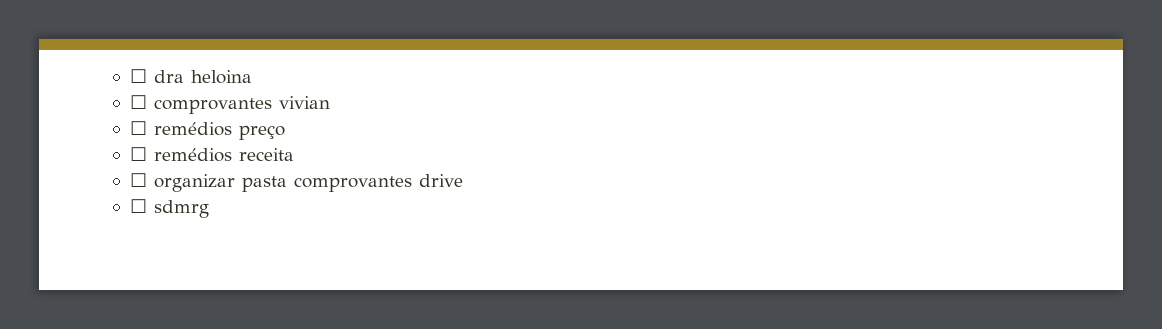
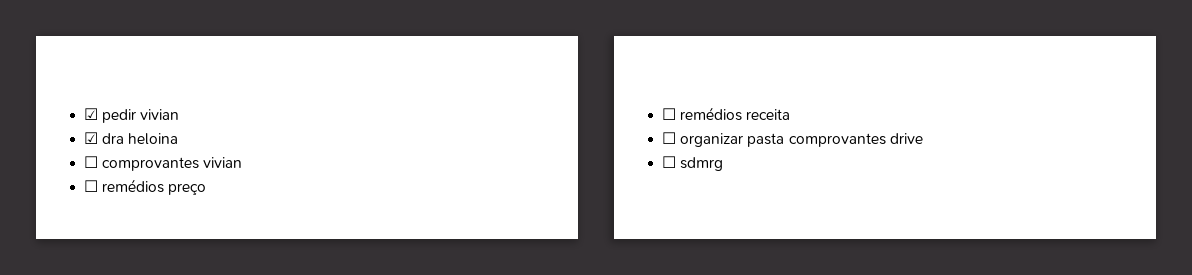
- ☐ dra heloina
+ ☑ pedir vivian
+ ☑ dra heloina

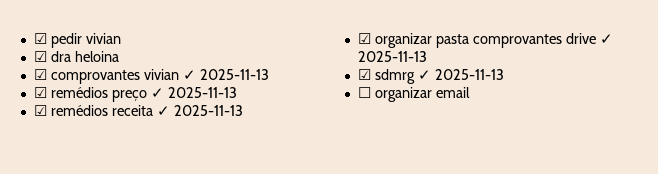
- ☐ comprovantes vivian
- ☐ remédios preço
- ☐ remédios receita
- ☐ organizar pasta comprovantes drive
- ☐ sdmrg
+ ☑ comprovantes vivian ✓ 2025-11-13
+ ☑ remédios preço ✓ 2025-11-13
+ ☑ remédios receita ✓ 2025-11-13
+ ☑ organizar pasta comprovantes drive ✓ 2025-11-13
+ ☑ sdmrg ✓ 2025-11-13
+ ☐ organizar email

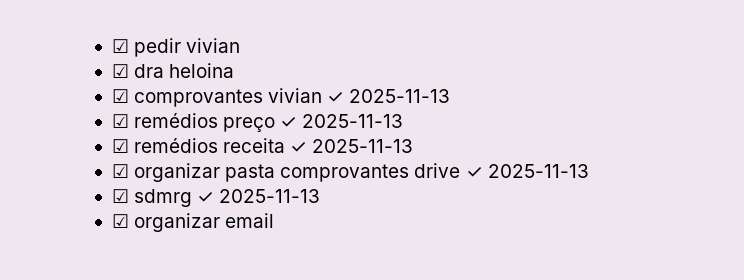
- ☐ organizar email
+ ☑ organizar email

